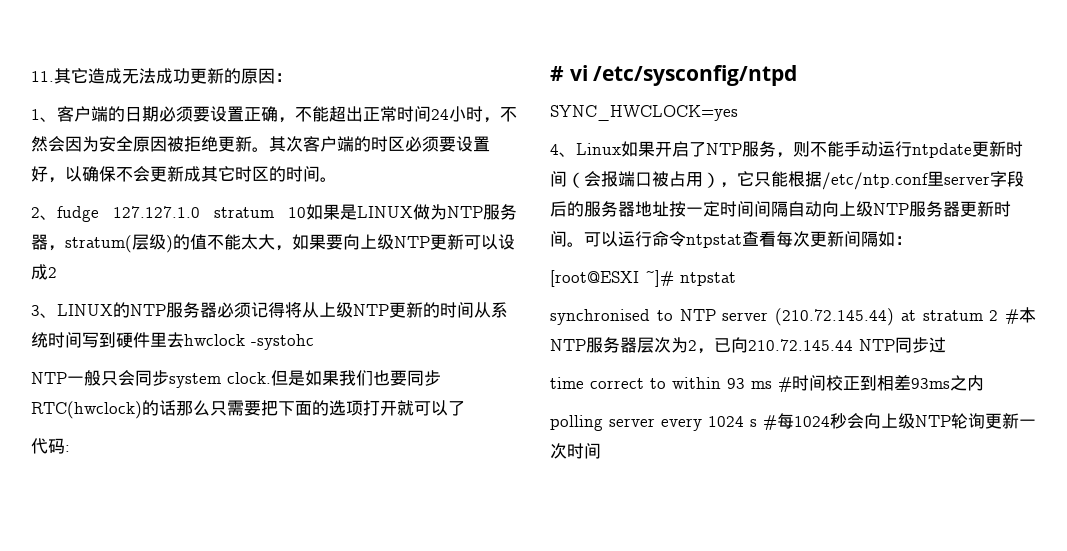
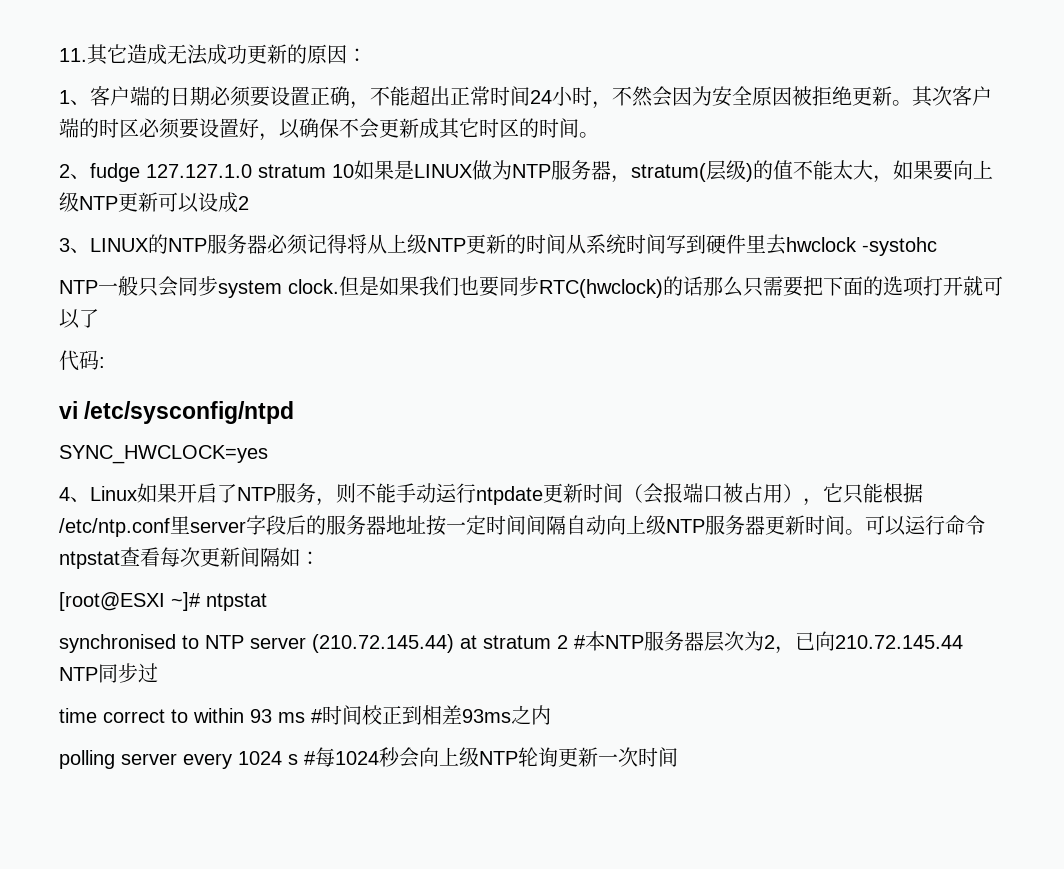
- # vi /etc/sysconfig/ntpd
+ vi /etc/sysconfig/ntpd

